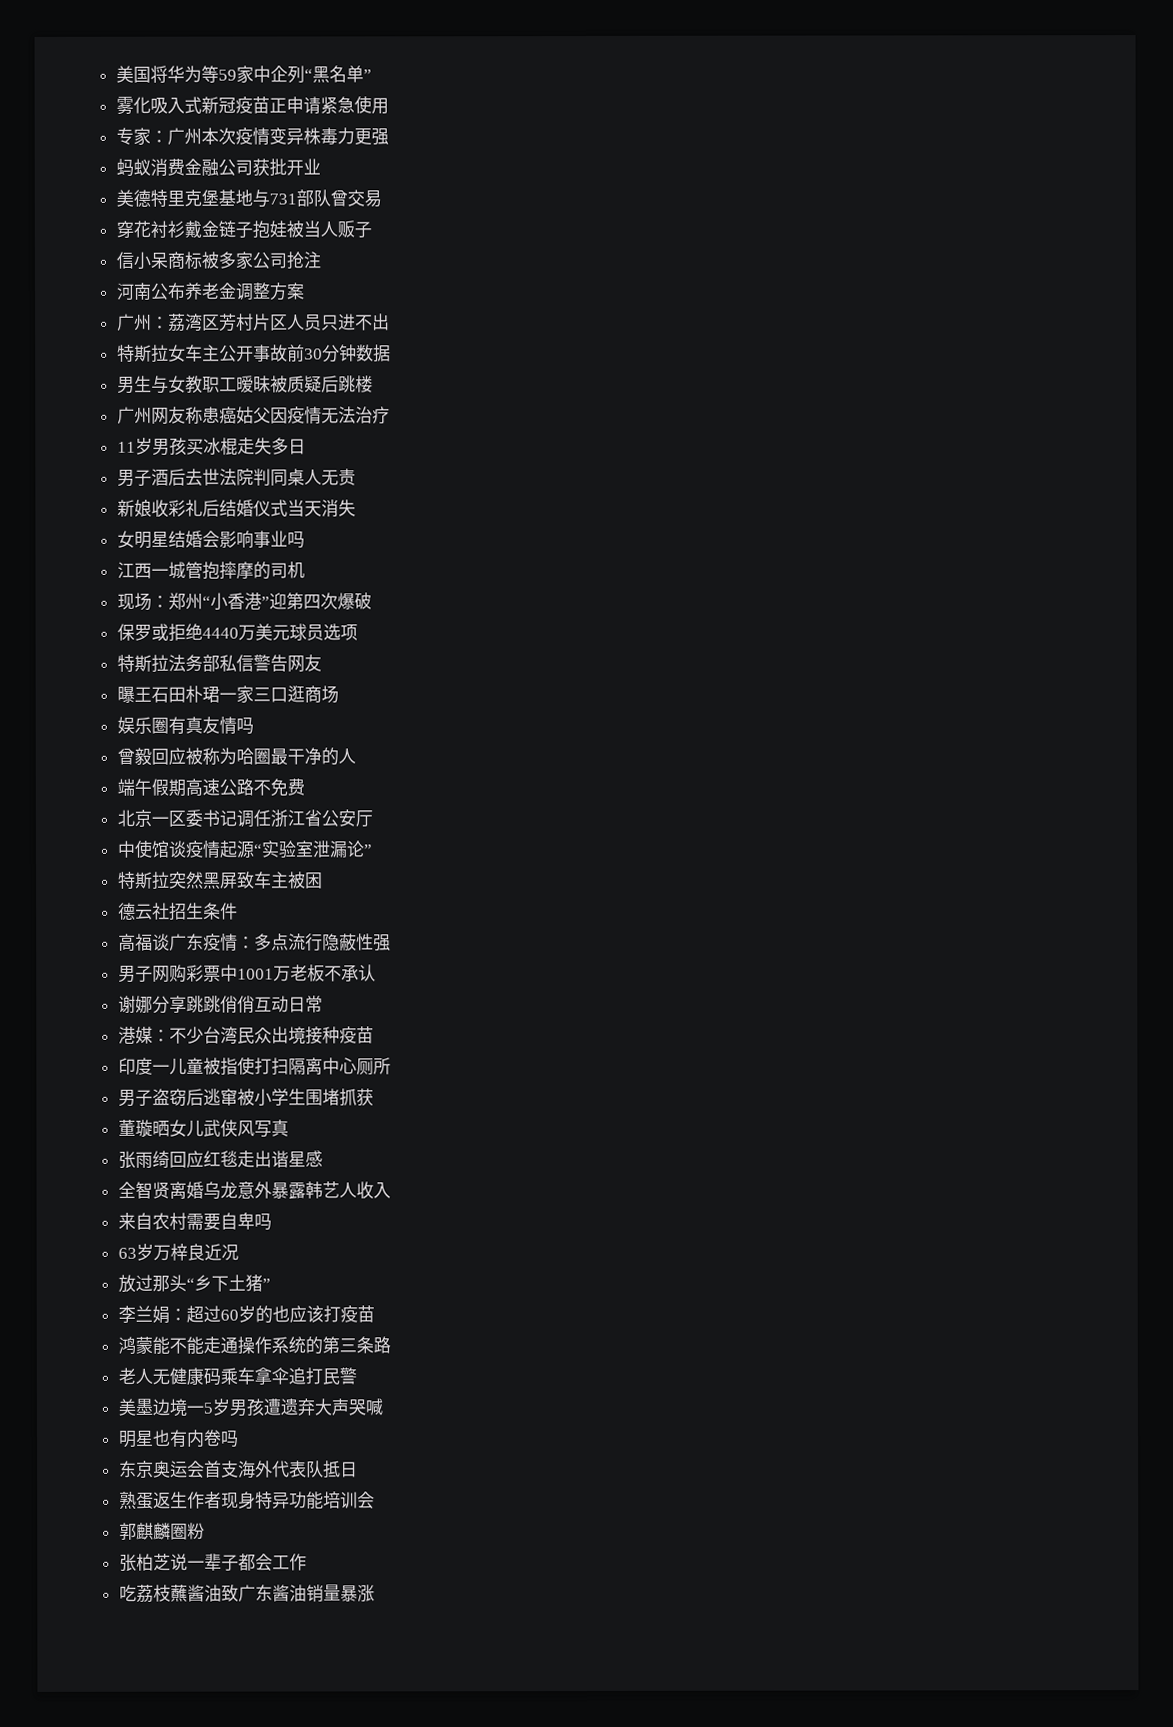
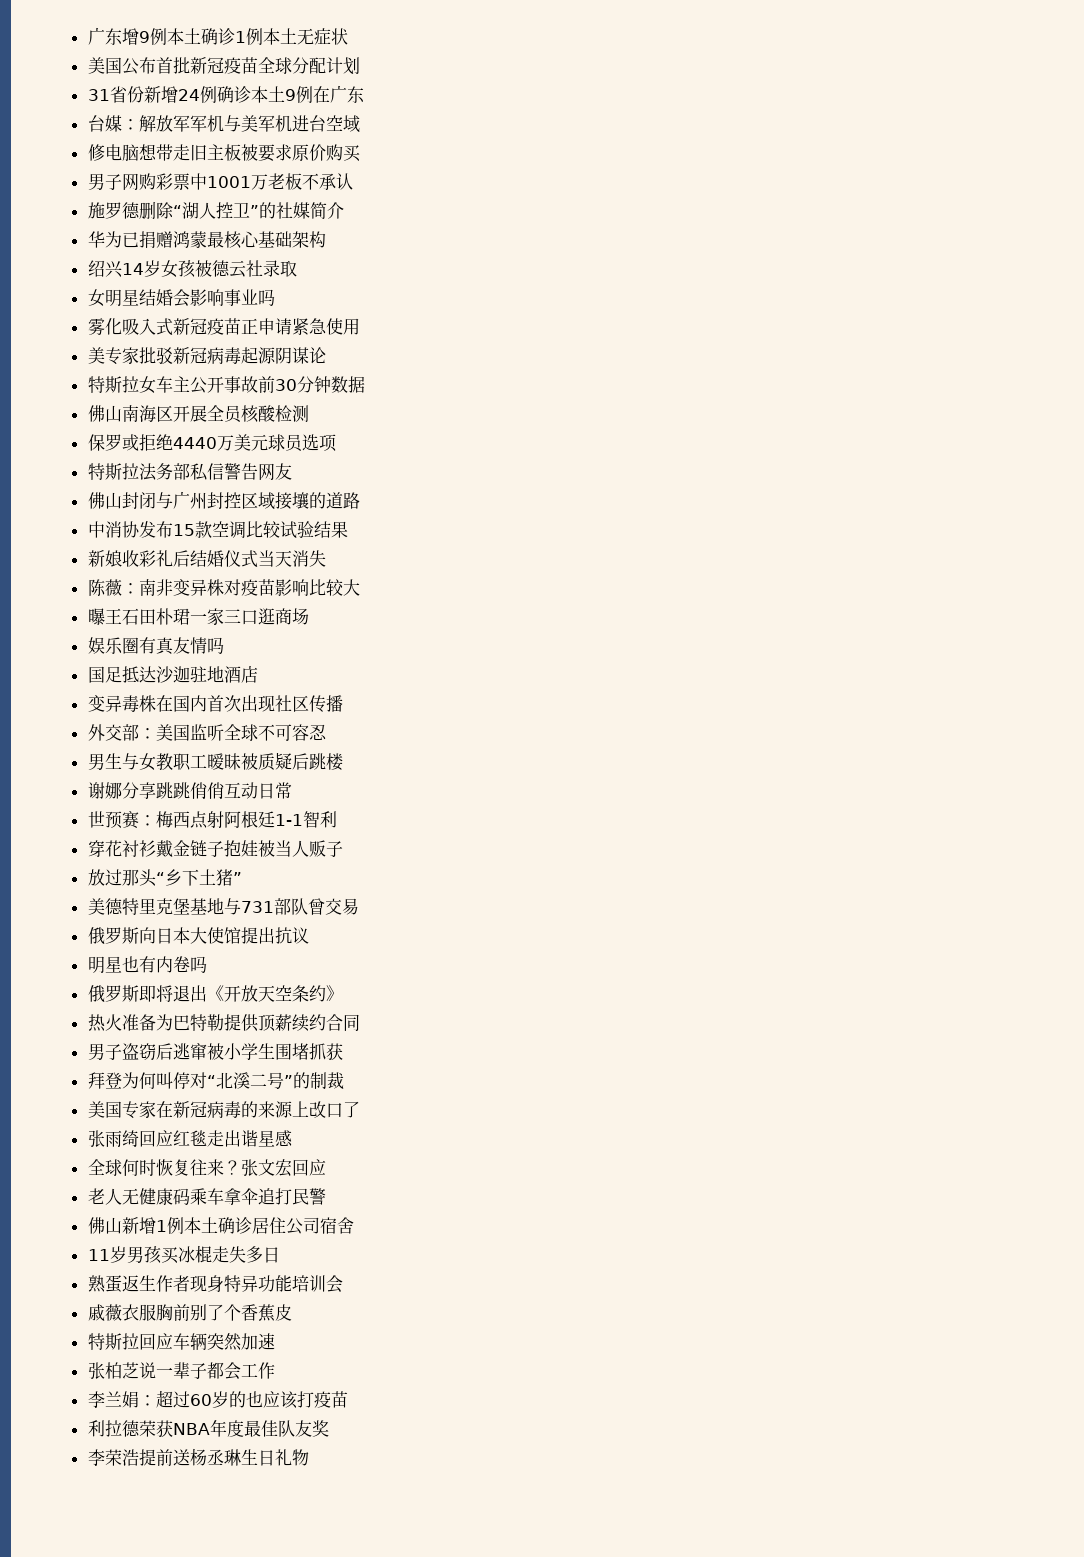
- 美国将华为等59家中企列“黑名单”
+ 广东增9例本土确诊1例本土无症状
+ 美国公布首批新冠疫苗全球分配计划
+ 31省份新增24例确诊本土9例在广东
+ 台媒：解放军军机与美军机进台空域
+ 修电脑想带走旧主板被要求原价购买
+ 男子网购彩票中1001万老板不承认
+ 施罗德删除“湖人控卫”的社媒简介
+ 华为已捐赠鸿蒙最核心基础架构
+ 绍兴14岁女孩被德云社录取
+ 女明星结婚会影响事业吗
- 专家：广州本次疫情变异株毒力更强
- 蚂蚁消费金融公司获批开业
- 美德特里克堡基地与731部队曾交易
- 穿花衬衫戴金链子抱娃被当人贩子
- 信小呆商标被多家公司抢注
- 河南公布养老金调整方案
- 广州：荔湾区芳村片区人员只进不出
+ 美专家批驳新冠病毒起源阴谋论
- 男生与女教职工暧昧被质疑后跳楼
- 广州网友称患癌姑父因疫情无法治疗
- 11岁男孩买冰棍走失多日
- 男子酒后去世法院判同桌人无责
- 新娘收彩礼后结婚仪式当天消失
- 女明星结婚会影响事业吗
- 江西一城管抱摔摩的司机
- 现场：郑州“小香港”迎第四次爆破
+ 佛山南海区开展全员核酸检测
+ 佛山封闭与广州封控区域接壤的道路
+ 中消协发布15款空调比较试验结果
+ 新娘收彩礼后结婚仪式当天消失
+ 陈薇：南非变异株对疫苗影响比较大
- 曾毅回应被称为哈圈最干净的人
- 端午假期高速公路不免费
- 北京一区委书记调任浙江省公安厅
- 中使馆谈疫情起源“实验室泄漏论”
- 特斯拉突然黑屏致车主被困
- 德云社招生条件
- 高福谈广东疫情：多点流行隐蔽性强
- 男子网购彩票中1001万老板不承认
+ 国足抵达沙迦驻地酒店
+ 变异毒株在国内首次出现社区传播
+ 外交部：美国监听全球不可容忍
+ 男生与女教职工暧昧被质疑后跳楼
- 港媒：不少台湾民众出境接种疫苗
- 印度一儿童被指使打扫隔离中心厕所
+ 世预赛：梅西点射阿根廷1-1智利
+ 穿花衬衫戴金链子抱娃被当人贩子
+ 放过那头“乡下土猪”
+ 美德特里克堡基地与731部队曾交易
+ 俄罗斯向日本大使馆提出抗议
+ 明星也有内卷吗
+ 俄罗斯即将退出《开放天空条约》
+ 热火准备为巴特勒提供顶薪续约合同
- 董璇晒女儿武侠风写真
+ 拜登为何叫停对“北溪二号”的制裁
+ 美国专家在新冠病毒的来源上改口了
- 全智贤离婚乌龙意外暴露韩艺人收入
- 来自农村需要自卑吗
- 63岁万梓良近况
- 放过那头“乡下土猪”
- 李兰娟：超过60岁的也应该打疫苗
- 鸿蒙能不能走通操作系统的第三条路
+ 全球何时恢复往来？张文宏回应
- 美墨边境一5岁男孩遭遗弃大声哭喊
- 明星也有内卷吗
- 东京奥运会首支海外代表队抵日
+ 佛山新增1例本土确诊居住公司宿舍
+ 11岁男孩买冰棍走失多日
- 郭麒麟圈粉
+ 戚薇衣服胸前别了个香蕉皮
+ 特斯拉回应车辆突然加速
- 吃荔枝蘸酱油致广东酱油销量暴涨
+ 李兰娟：超过60岁的也应该打疫苗
+ 利拉德荣获NBA年度最佳队友奖
+ 李荣浩提前送杨丞琳生日礼物

